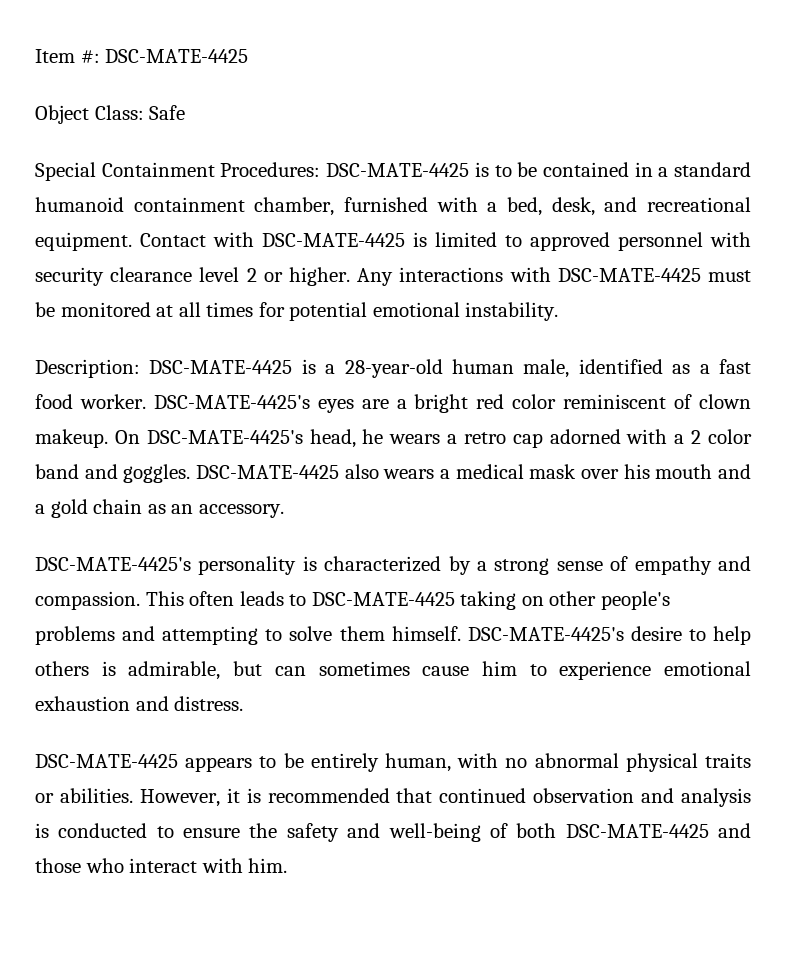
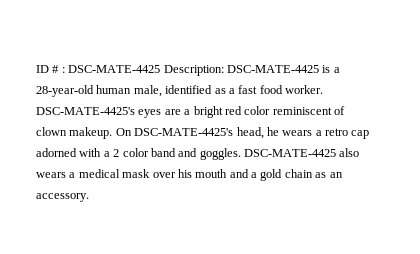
- Item #: DSC-MATE-4425
- Object Class: Safe
- Special Containment Procedures: DSC-MATE-4425 is to be contained in a standard humanoid containment chamber, furnished with a bed, desk, and recreational equipment. Contact with DSC-MATE-4425 is limited to approved personnel with security clearance level 2 or higher. Any interactions with DSC-MATE-4425 must be monitored at all times for potential emotional instability.
- Description: DSC-MATE-4425 is a 28-year-old human male, identified as a fast food worker.
+ ID # : DSC-MATE-4425 Description: DSC-MATE-4425 is a 28-year-old human male, identified as a fast food worker.
- DSC-MATE-4425's personality is characterized by a strong sense of empathy and compassion. This often leads to DSC-MATE-4425 taking on other people's problems and attempting to solve them himself. DSC-MATE-4425's desire to help others is admirable, but can sometimes cause him to experience emotional exhaustion and distress.
- DSC-MATE-4425 appears to be entirely human, with no abnormal physical traits or abilities. However, it is recommended that continued observation and analysis is conducted to ensure the safety and well-being of both DSC-MATE-4425 and those who interact with him.

